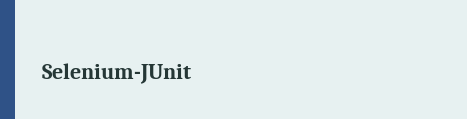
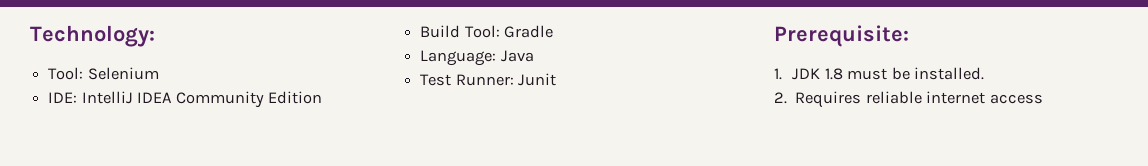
- Selenium-JUnit
+ Technology:
+ Tool: Selenium
+ IDE: IntelliJ IDEA Community Edition
+ Build Tool: Gradle
+ Language: Java
+ Test Runner: Junit
+ Prerequisite:
+ 1. JDK 1.8 must be installed.
+ 2. Requires reliable internet access

